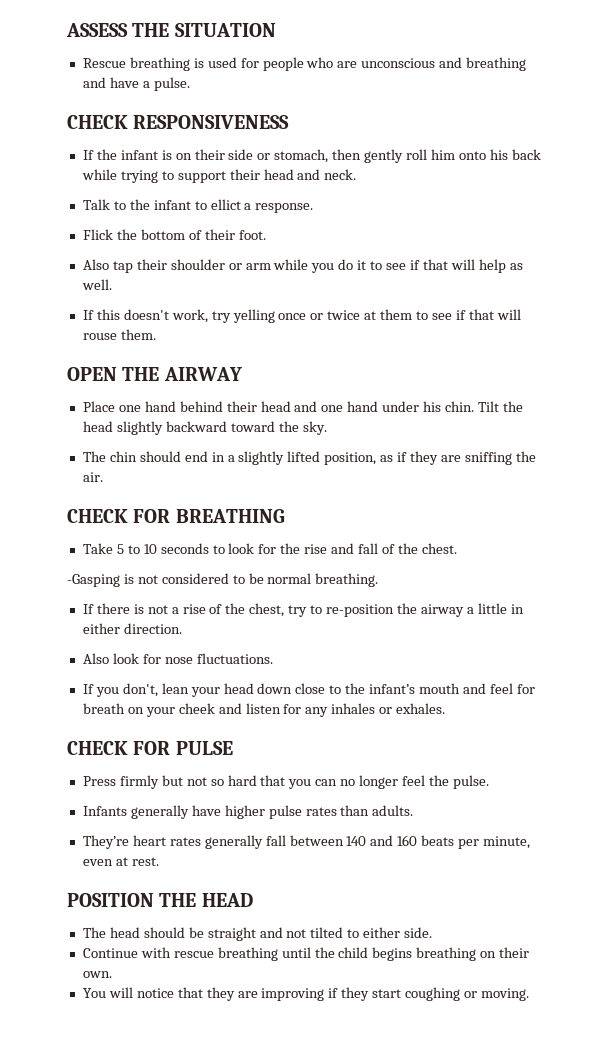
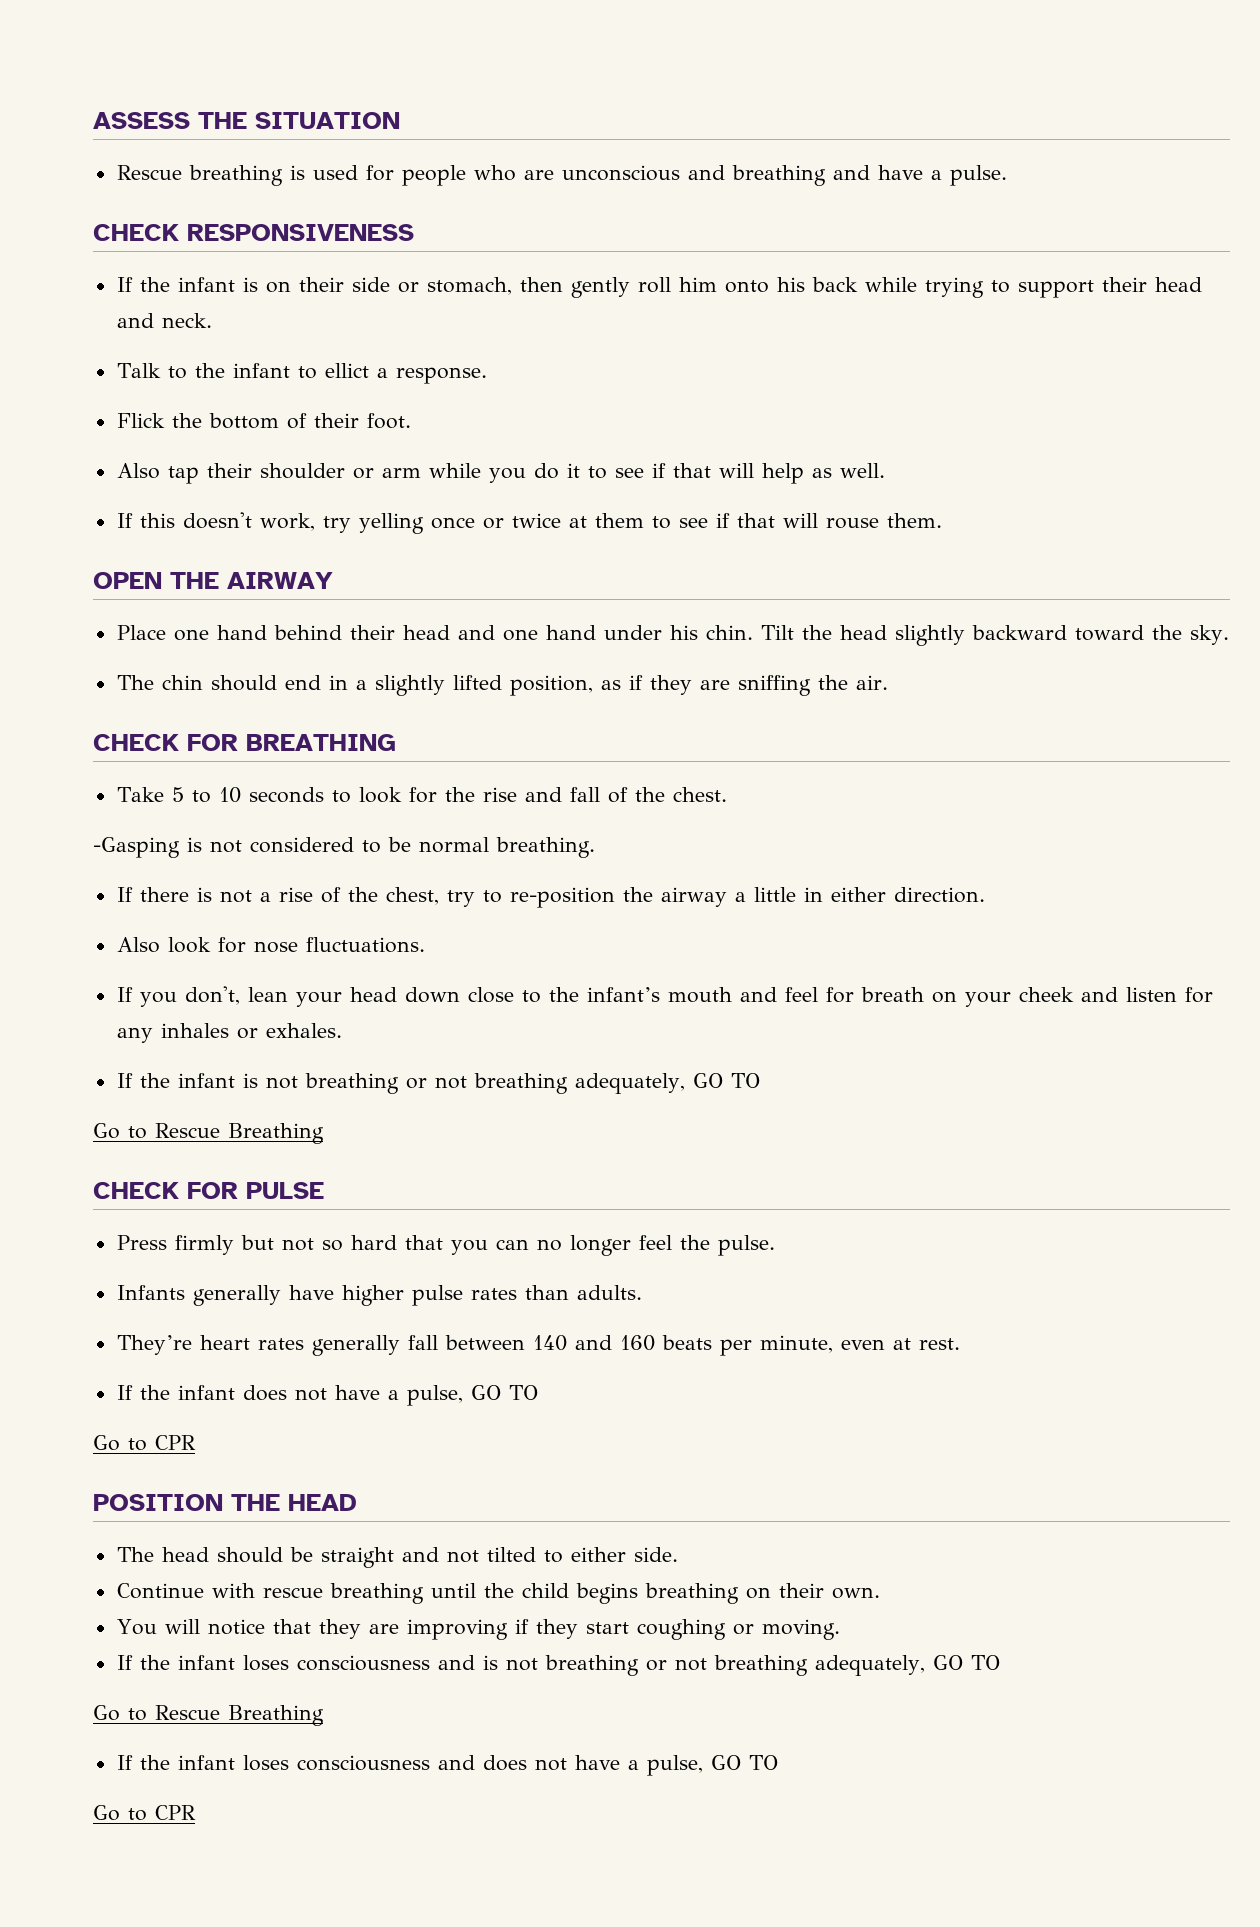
+ If the infant is not breathing or not breathing adequately, GO TO
+ Go to Rescue Breathing
+ If the infant does not have a pulse, GO TO
+ Go to CPR
+ If the infant loses consciousness and is not breathing or not breathing adequately, GO TO
+ Go to Rescue Breathing
+ If the infant loses consciousness and does not have a pulse, GO TO
+ Go to CPR

